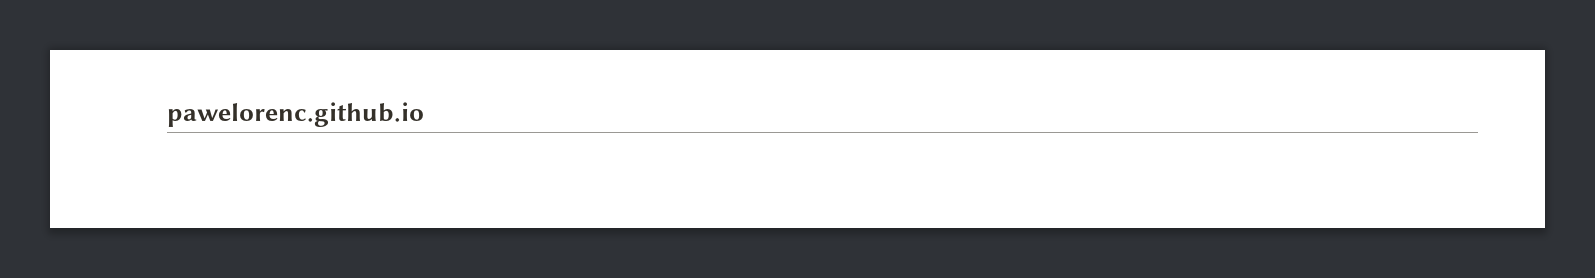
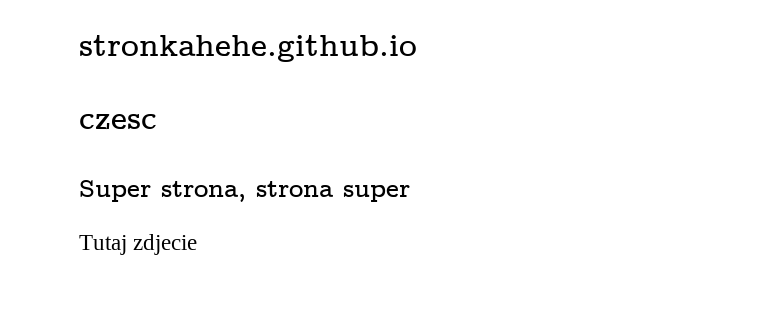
- pawelorenc.github.io
+ stronkahehe.github.io
+ czesc
+ Super strona, strona super
+ Tutaj zdjecie

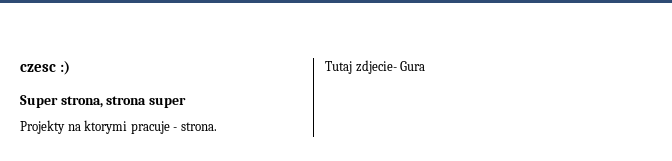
- stronkahehe.github.io
- czesc
+ czesc :)
+ Projekty na ktorymi pracuje - strona.
- Tutaj zdjecie
+ Tutaj zdjecie- Gura

